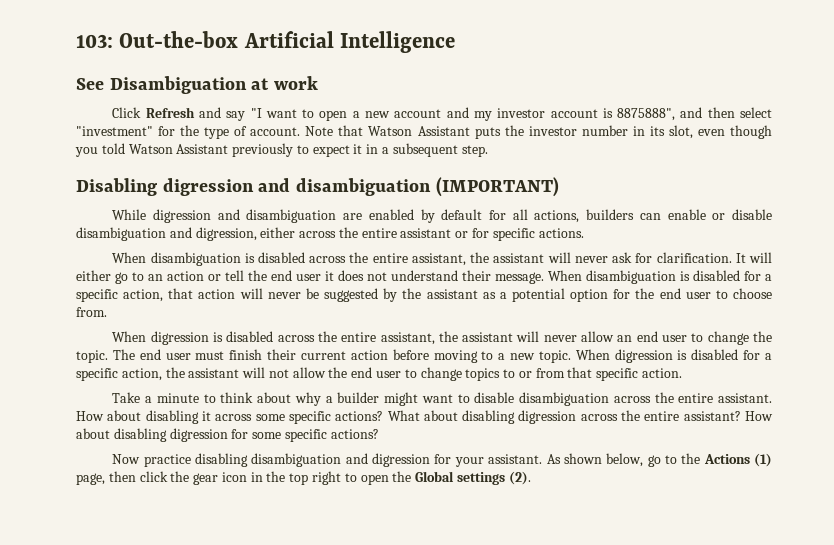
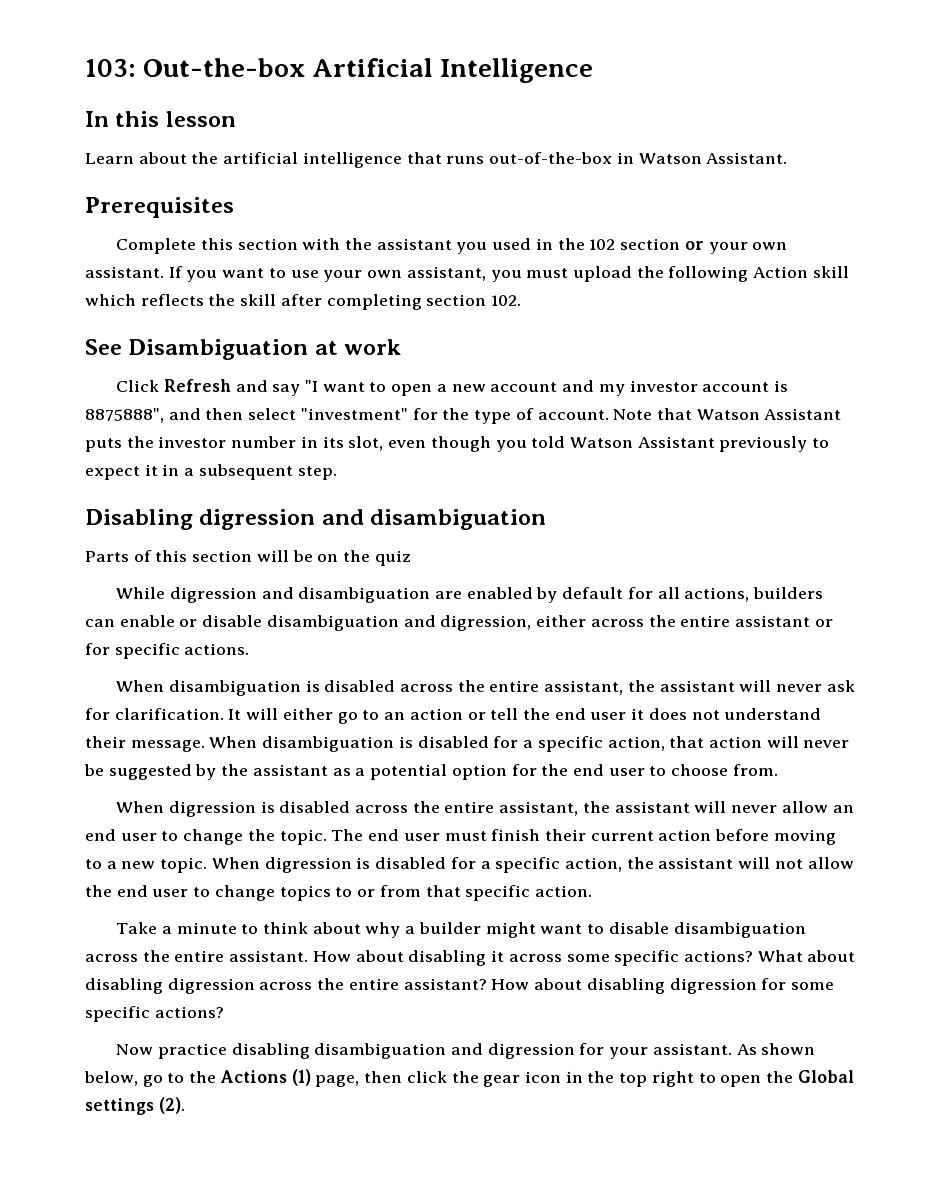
+ In this lesson
+ Learn about the artificial intelligence that runs out-of-the-box in Watson Assistant.
+ Prerequisites
+ Complete this section with the assistant you used in the 102 section or your own assistant. If you want to use your own assistant, you must upload the following Action skill which reflects the skill after completing section 102.
- Disabling digression and disambiguation (IMPORTANT)
+ Disabling digression and disambiguation
+ Parts of this section will be on the quiz

